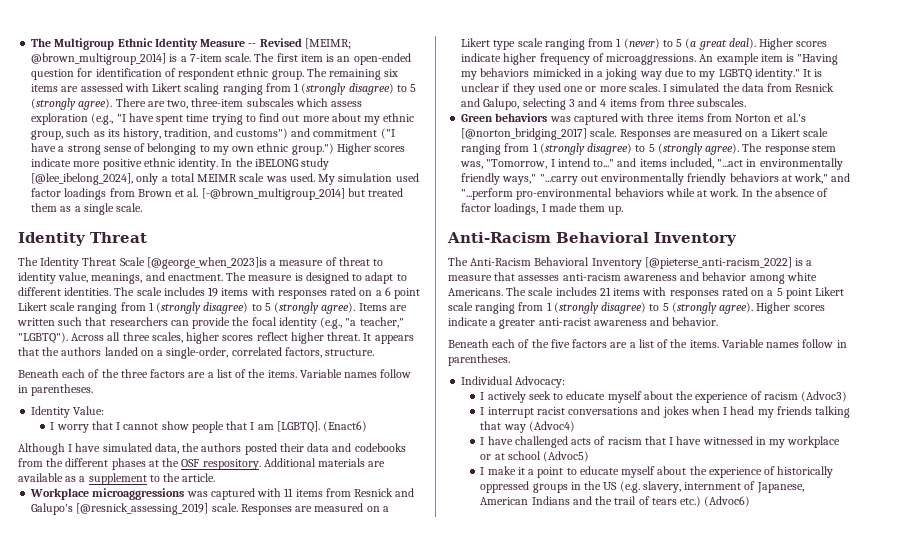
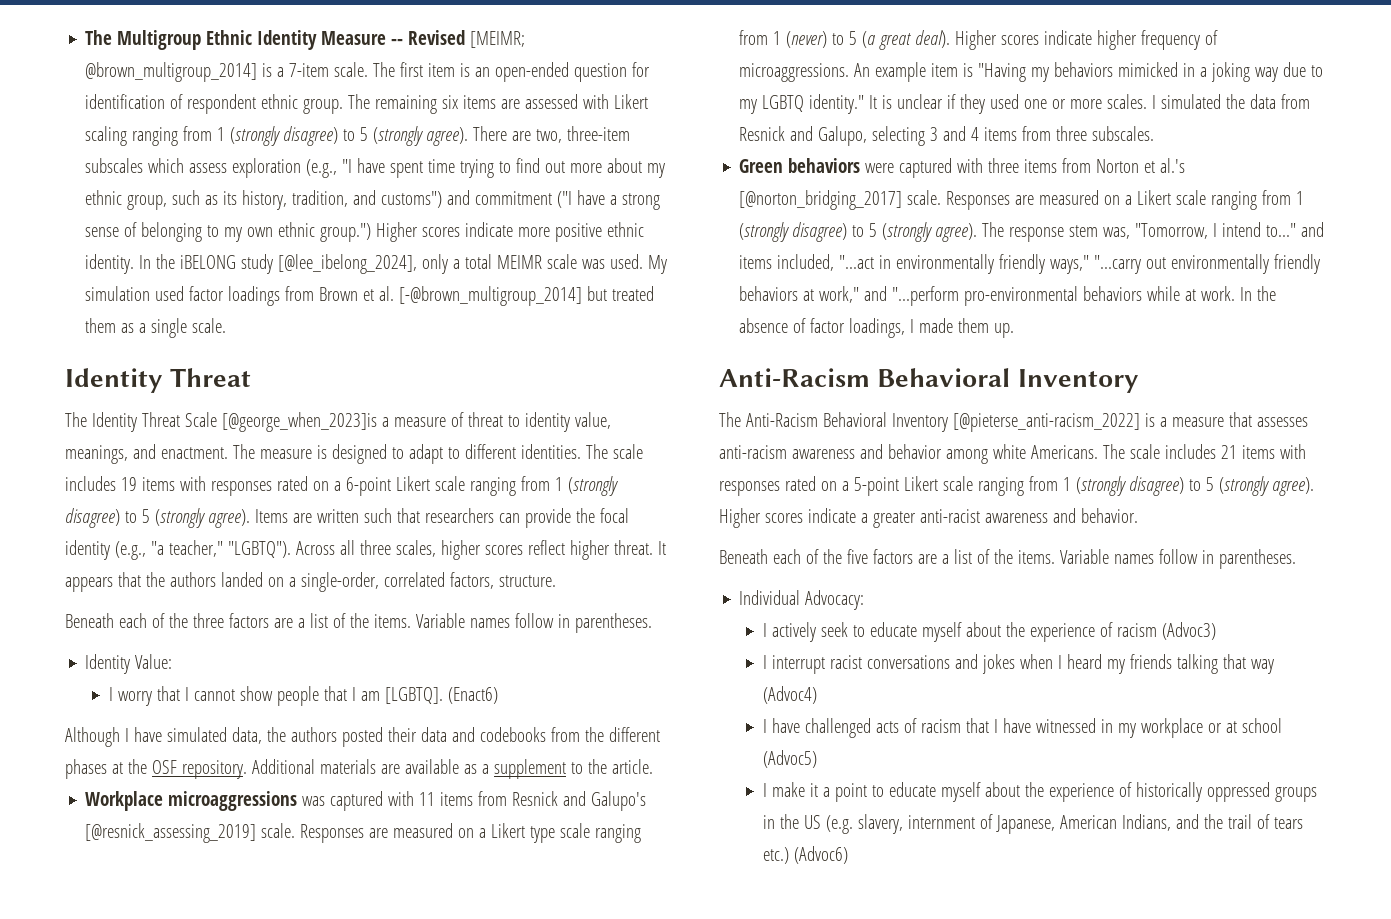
- The scale includes 19 items with responses rated on a 6 point Likert scale ranging from 1 (strongly disagree) to 5 (strongly agree).
+ The scale includes 19 items with responses rated on a 6-point Likert scale ranging from 1 (strongly disagree) to 5 (strongly agree).
- Although I have simulated data, the authors posted their data and codebooks from the different phases at the OSF respository.
+ Although I have simulated data, the authors posted their data and codebooks from the different phases at the OSF repository.
- Green behaviors was captured with three items from Norton et al.'s [@norton_bridging_2017] scale.
+ Green behaviors were captured with three items from Norton et al.'s [@norton_bridging_2017] scale.
- The scale includes 21 items with responses rated on a 5 point Likert scale ranging from 1 (strongly disagree) to 5 (strongly agree).
+ The scale includes 21 items with responses rated on a 5-point Likert scale ranging from 1 (strongly disagree) to 5 (strongly agree).
- I interrupt racist conversations and jokes when I head my friends talking that way (Advoc4)
+ I interrupt racist conversations and jokes when I heard my friends talking that way (Advoc4)
- I make it a point to educate myself about the experience of historically oppressed groups in the US (e.g. slavery, internment of Japanese, American Indians and the trail of tears etc.) (Advoc6)
+ I make it a point to educate myself about the experience of historically oppressed groups in the US (e.g. slavery, internment of Japanese, American Indians, and the trail of tears etc.) (Advoc6)

